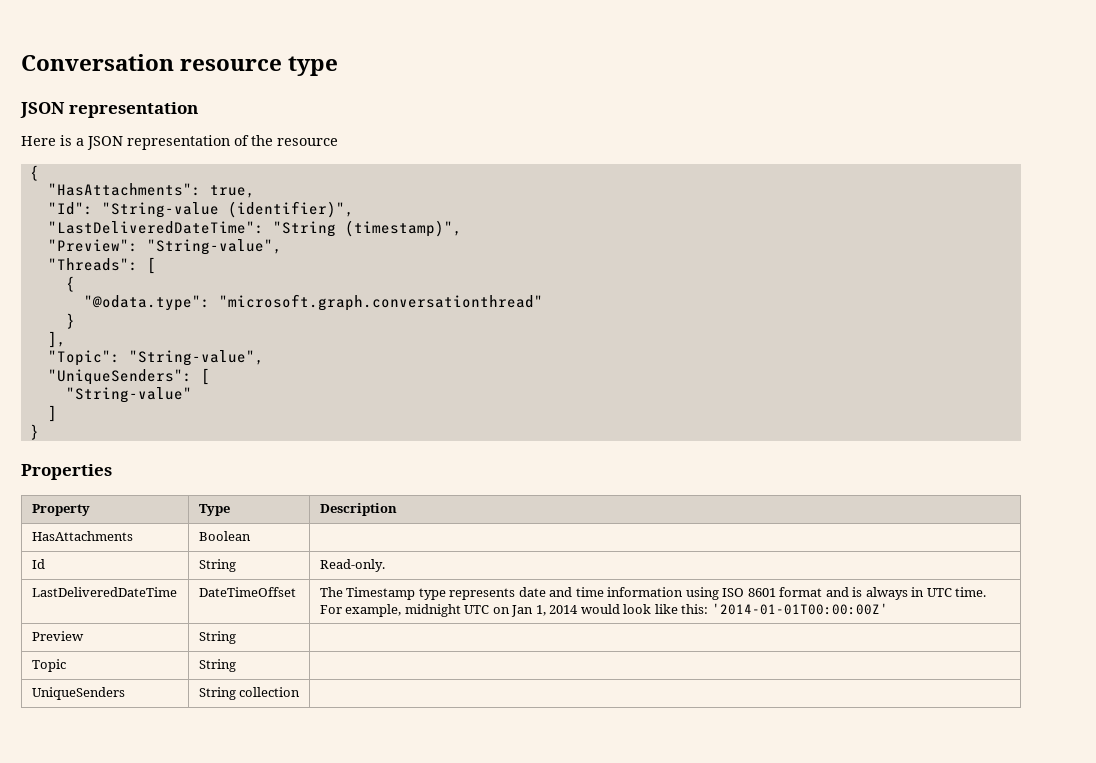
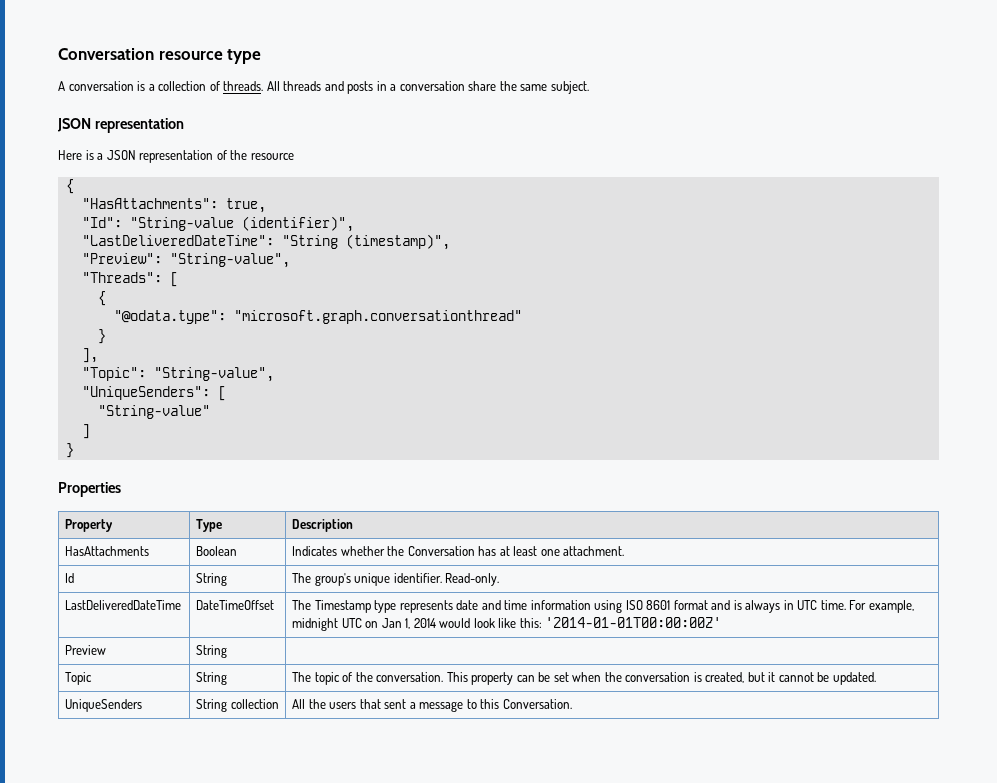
+ A conversation is a collection of threads. All threads and posts in a conversation share the same subject.
- HasAttachments | Boolean |
- Id | String | Read-only.
+ HasAttachments | Boolean | Indicates whether the Conversation has at least one attachment.
+ Id | String | The group's unique identifier. Read-only.
- Topic | String |
- UniqueSenders | String collection |
+ Topic | String | The topic of the conversation. This property can be set when the conversation is created, but it cannot be updated.
+ UniqueSenders | String collection | All the users that sent a message to this Conversation.

